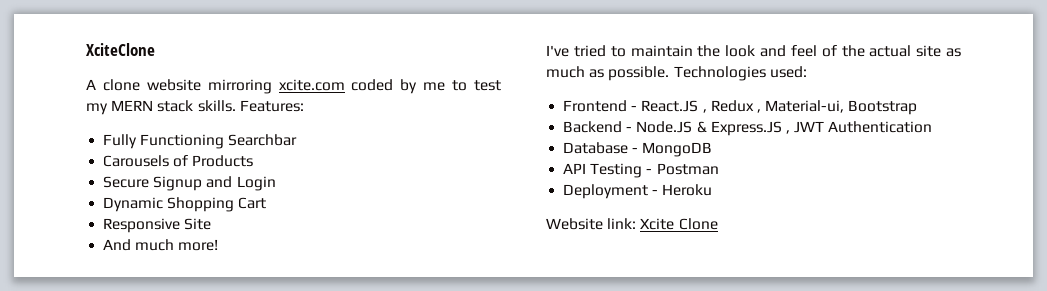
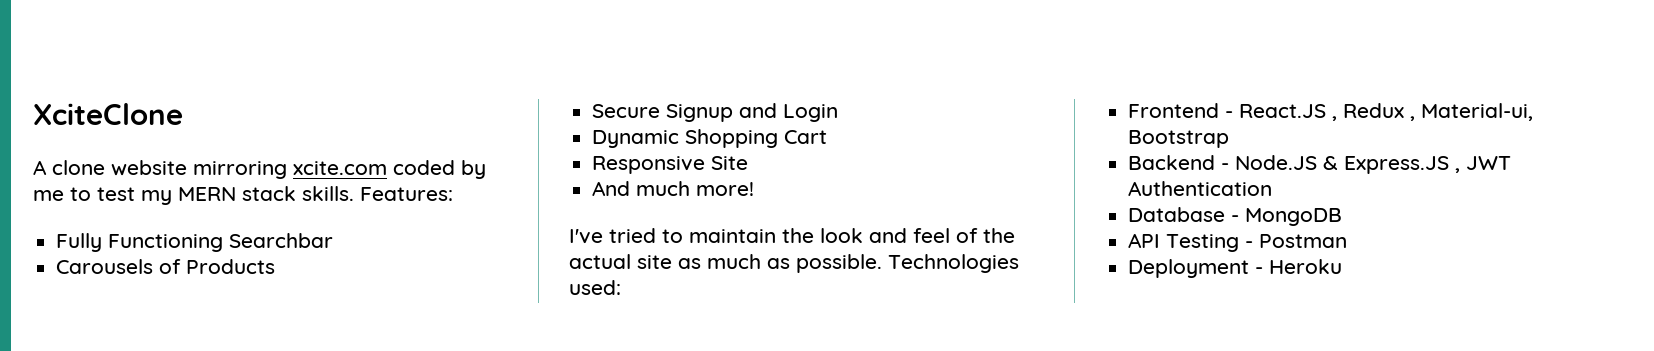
- Website link: Xcite Clone

